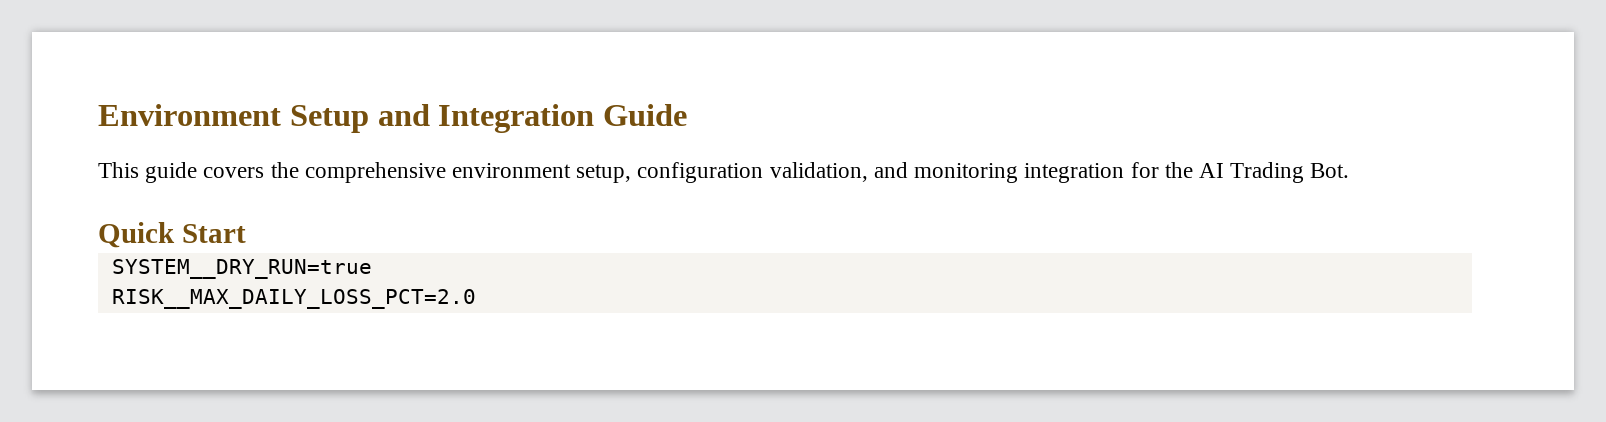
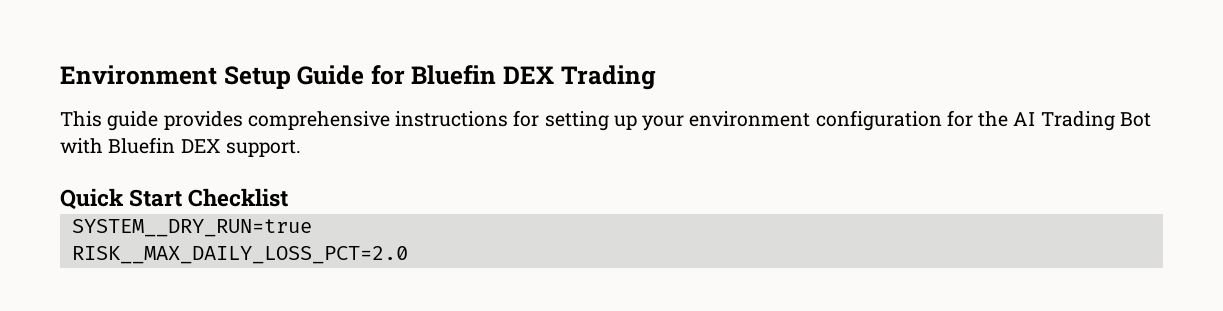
- Environment Setup and Integration Guide
- This guide covers the comprehensive environment setup, configuration validation, and monitoring integration for the AI Trading Bot.
+ Environment Setup Guide for Bluefin DEX Trading
+ This guide provides comprehensive instructions for setting up your environment configuration for the AI Trading Bot with Bluefin DEX support.
- Quick Start
+ Quick Start Checklist

